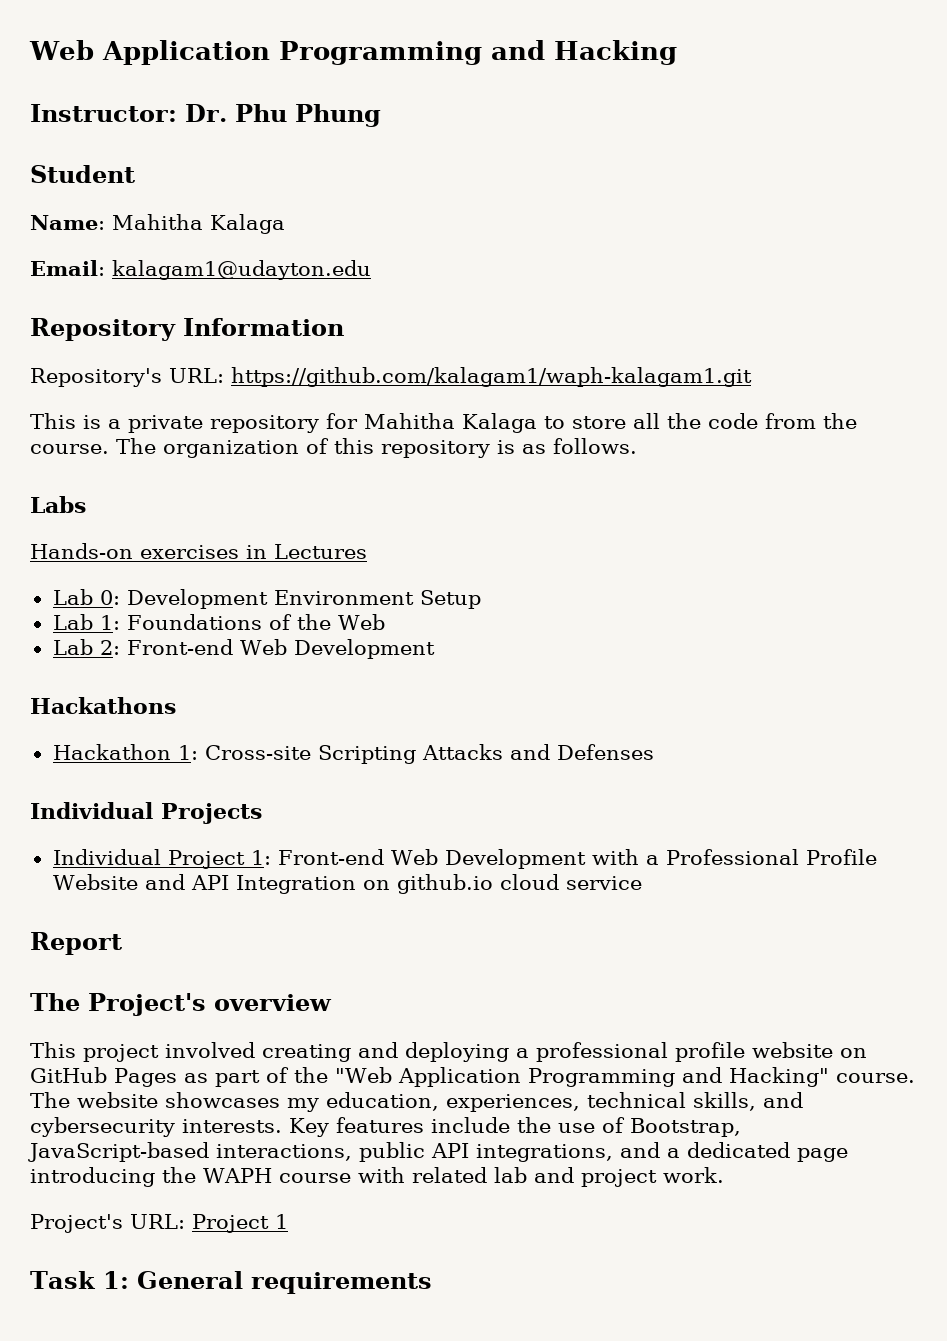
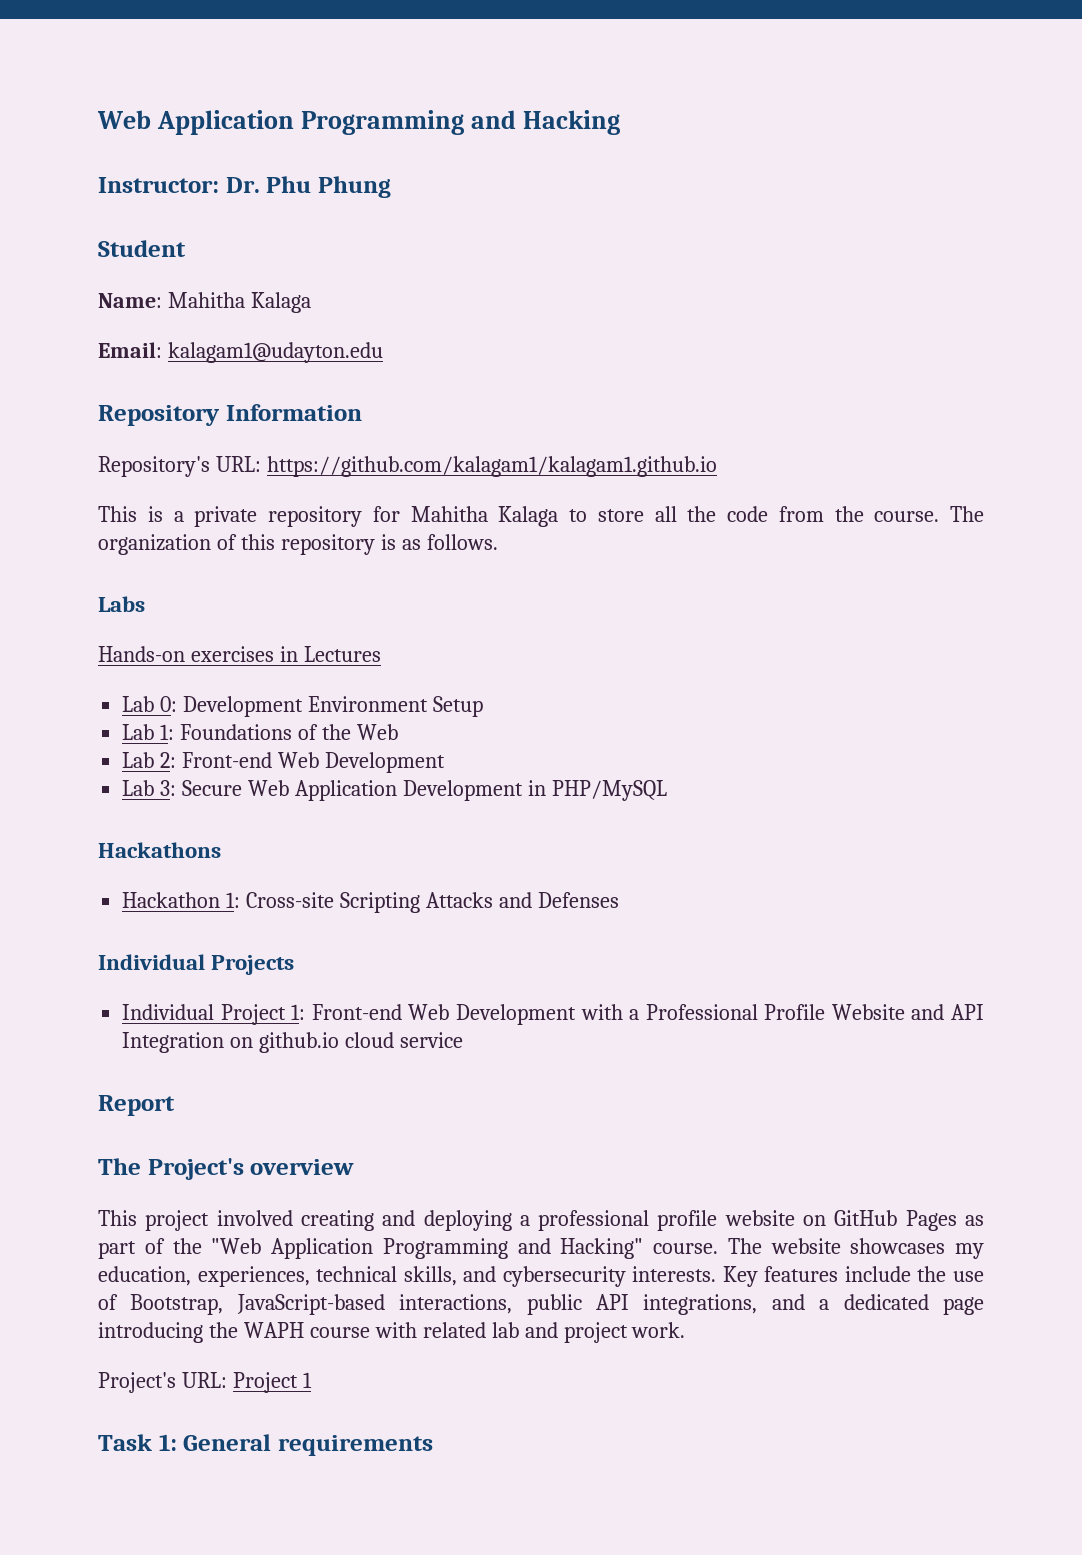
- Repository's URL: https://github.com/kalagam1/waph-kalagam1.git
+ Repository's URL: https://github.com/kalagam1/kalagam1.github.io
+ Lab 3: Secure Web Application Development in PHP/MySQL

